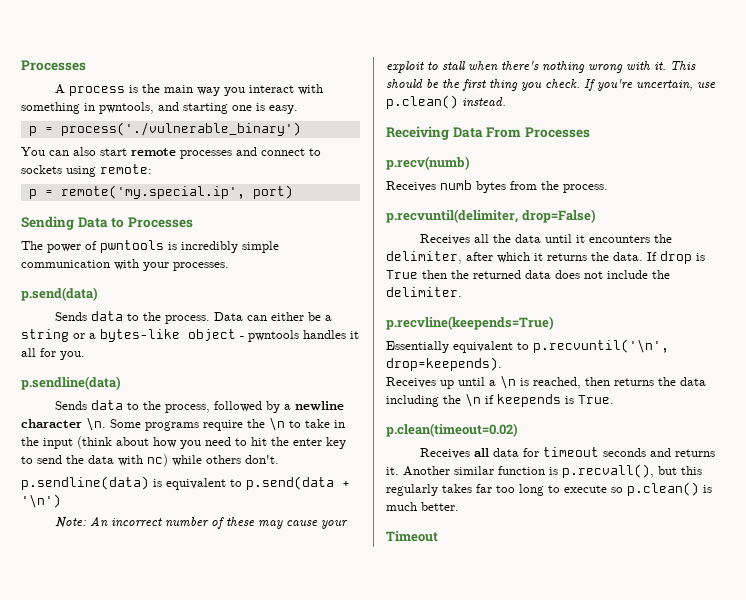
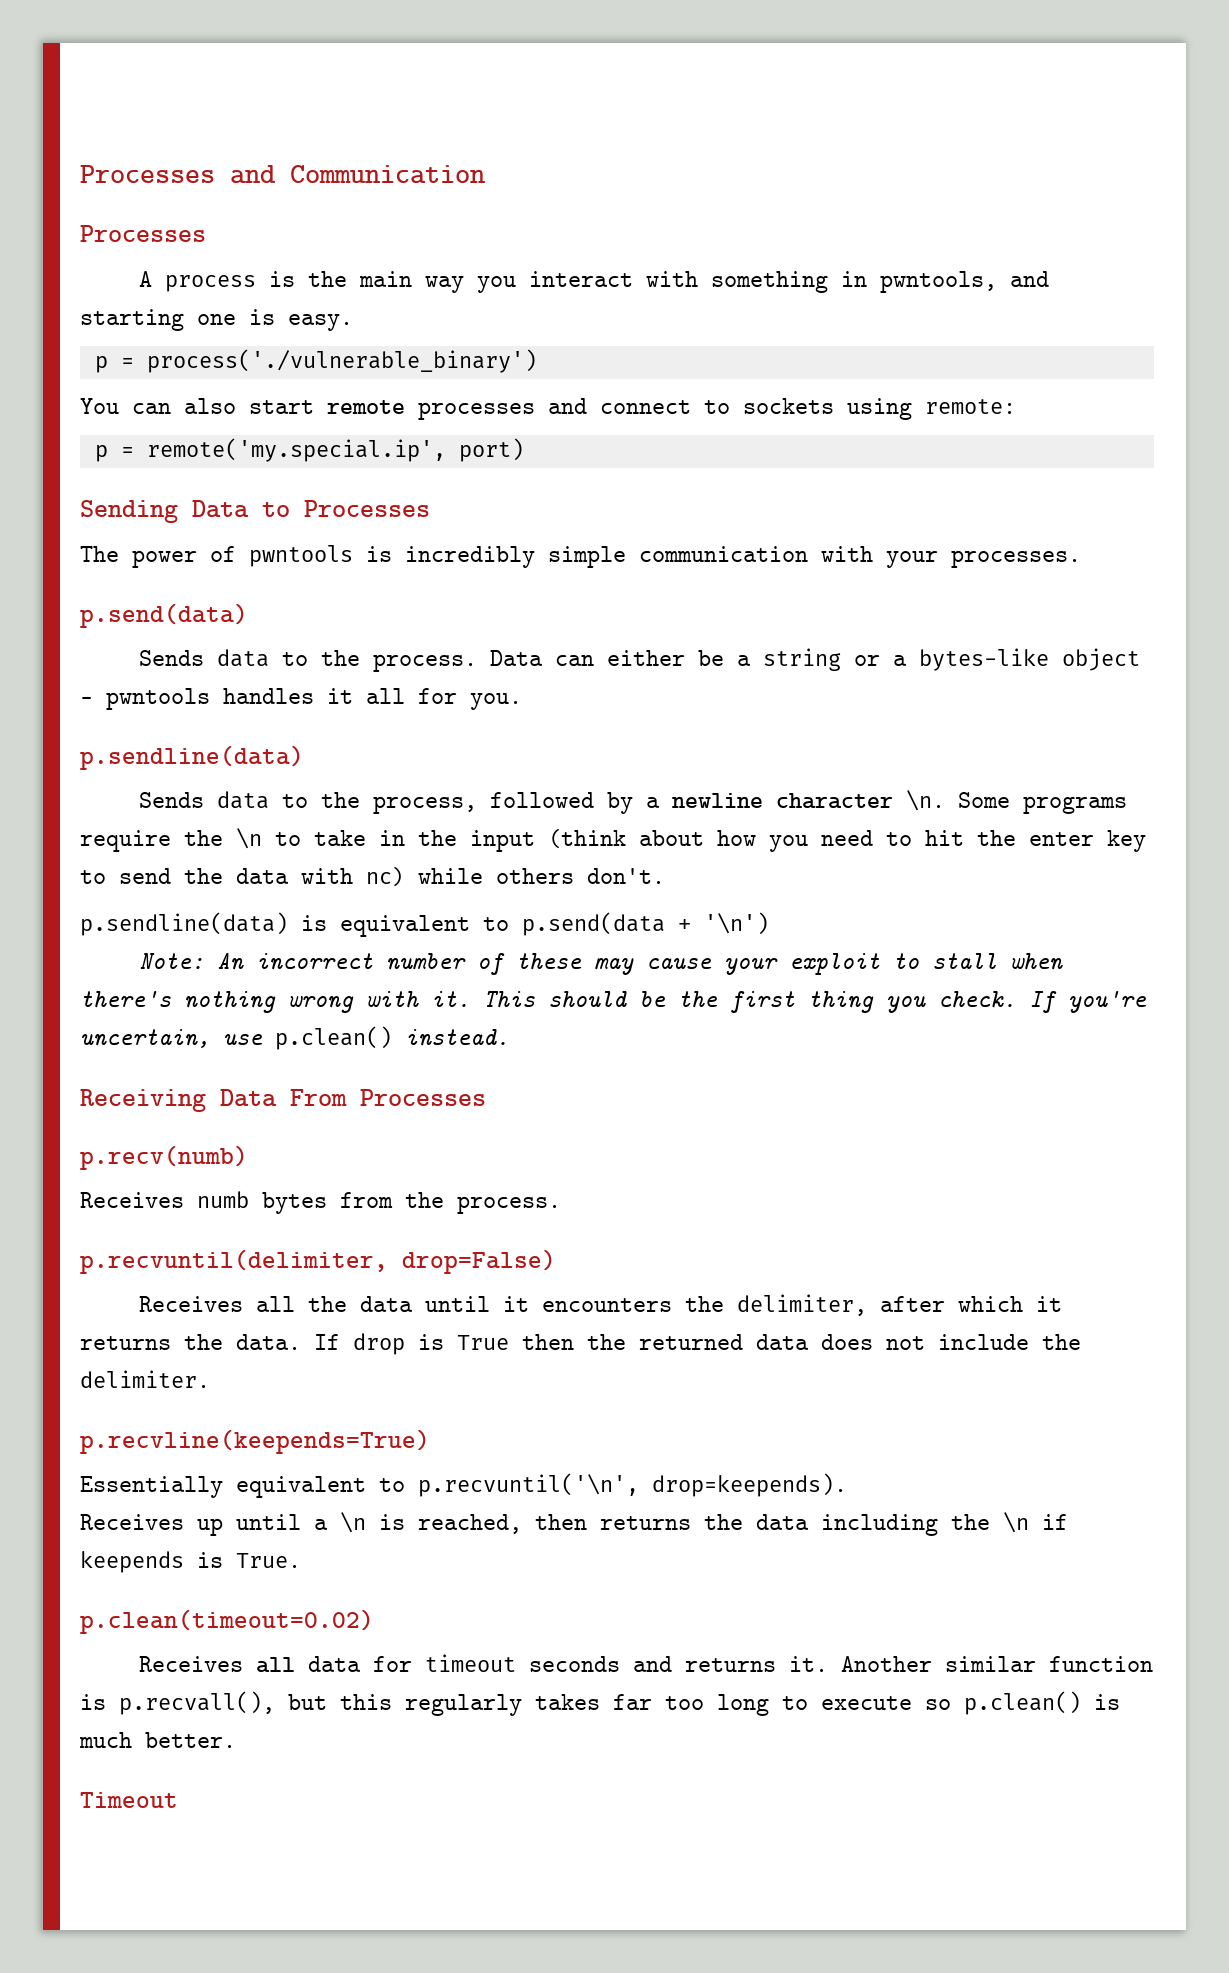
+ Processes and Communication

